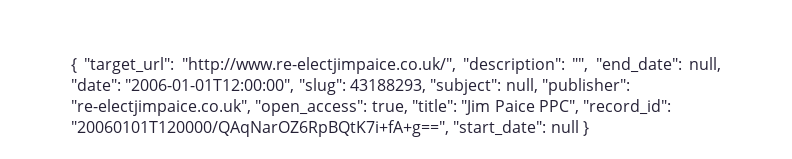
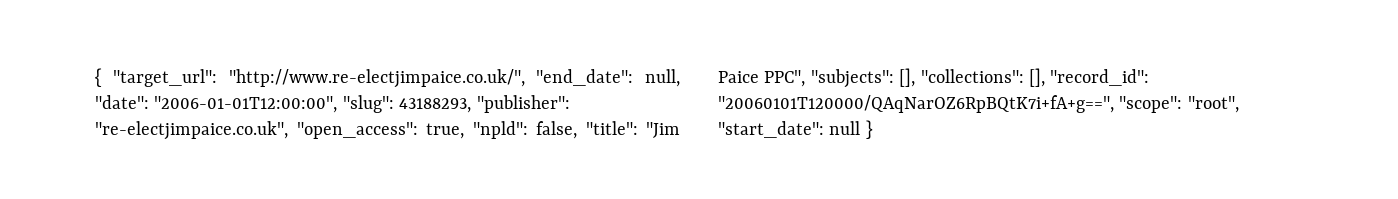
- { "target_url": "http://www.re-electjimpaice.co.uk/", "description": "", "end_date": null, "date": "2006-01-01T12:00:00", "slug": 43188293, "subject": null, "publisher": "re-electjimpaice.co.uk", "open_access": true, "title": "Jim Paice PPC", "record_id": "20060101T120000/QAqNarOZ6RpBQtK7i+fA+g==", "start_date": null }
+ { "target_url": "http://www.re-electjimpaice.co.uk/", "end_date": null, "date": "2006-01-01T12:00:00", "slug": 43188293, "publisher": "re-electjimpaice.co.uk", "open_access": true, "npld": false, "title": "Jim Paice PPC", "subjects": [], "collections": [], "record_id": "20060101T120000/QAqNarOZ6RpBQtK7i+fA+g==", "scope": "root", "start_date": null }

